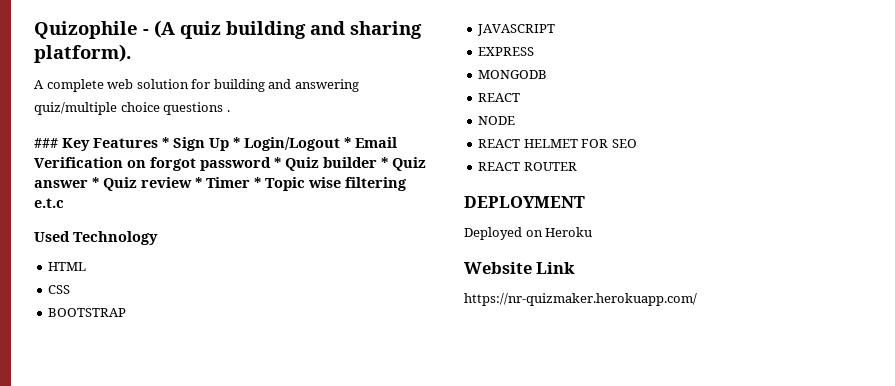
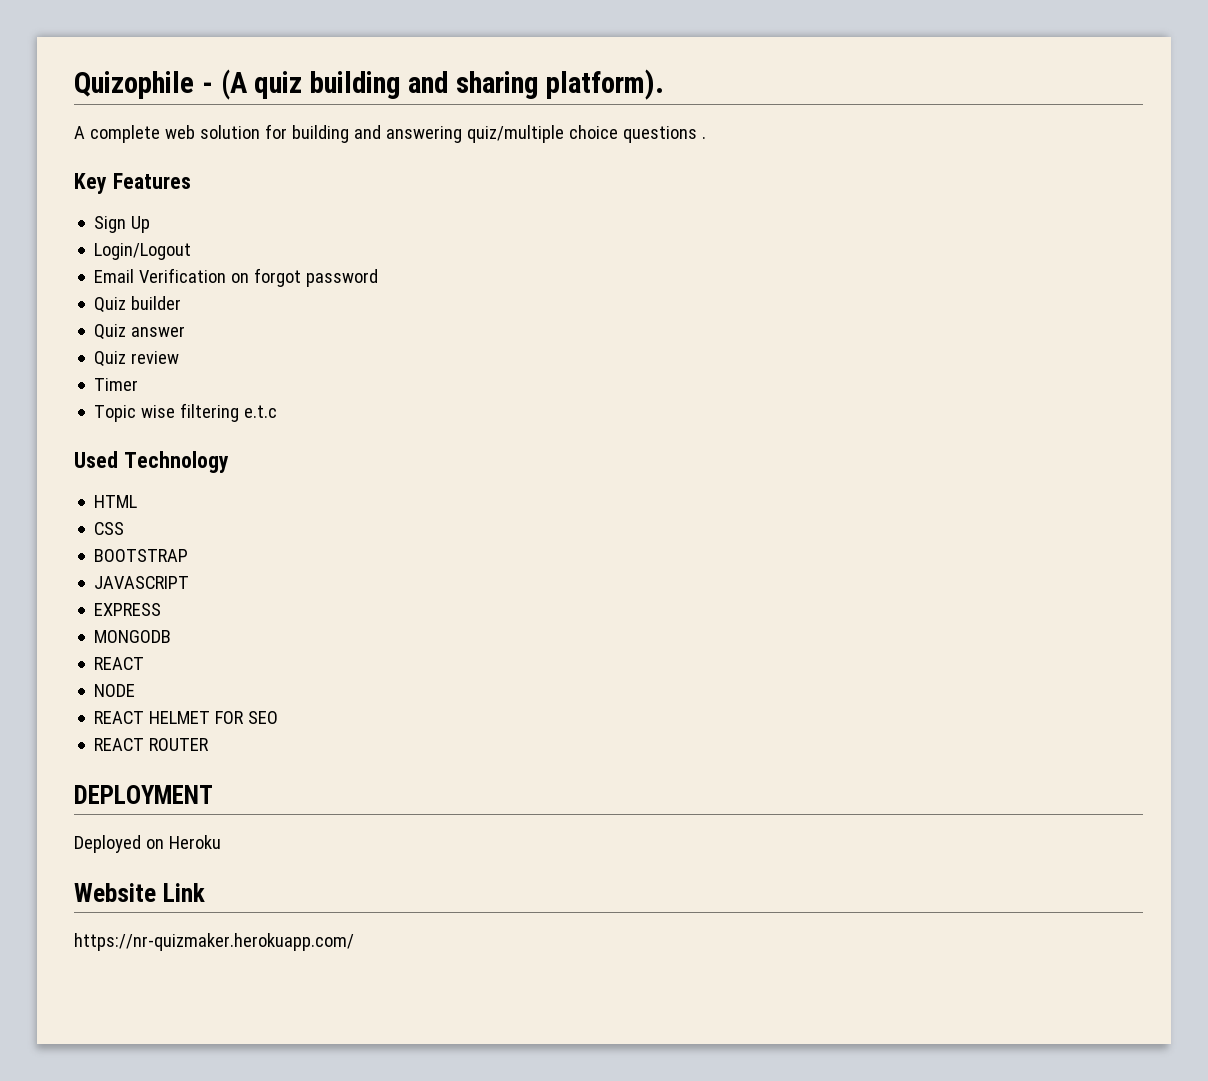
- ### Key Features * Sign Up * Login/Logout * Email Verification on forgot password * Quiz builder * Quiz answer * Quiz review * Timer * Topic wise filtering e.t.c
+ Key Features
+ Sign Up
+ Login/Logout
+ Email Verification on forgot password
+ Quiz builder
+ Quiz answer
+ Quiz review
+ Timer
+ Topic wise filtering e.t.c

